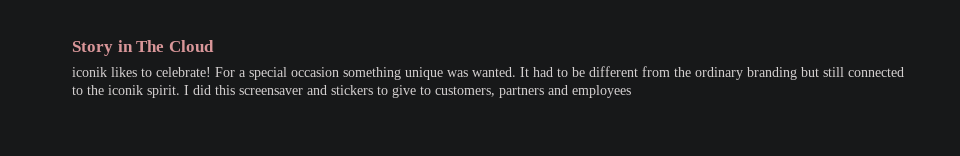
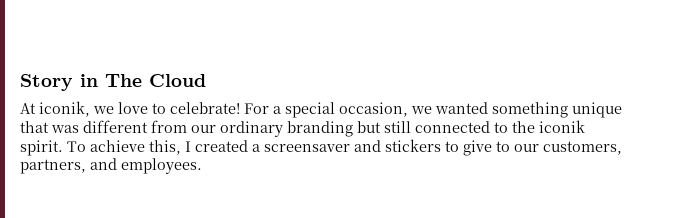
- iconik likes to celebrate!
+ At iconik, we love to celebrate!
- For a special occasion something unique was wanted. It had to be different from the ordinary branding but still connected to the iconik spirit.
+ For a special occasion, we wanted something unique that was different from our ordinary branding but still connected to the iconik spirit.
- I did this screensaver and stickers to give to customers, partners and employees
+ To achieve this, I created a screensaver and stickers to give to our customers, partners, and employees.

